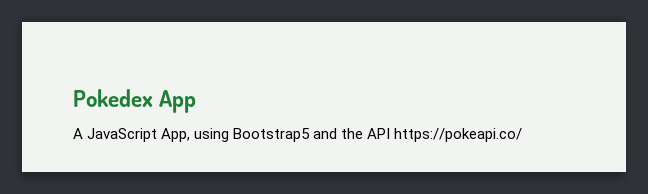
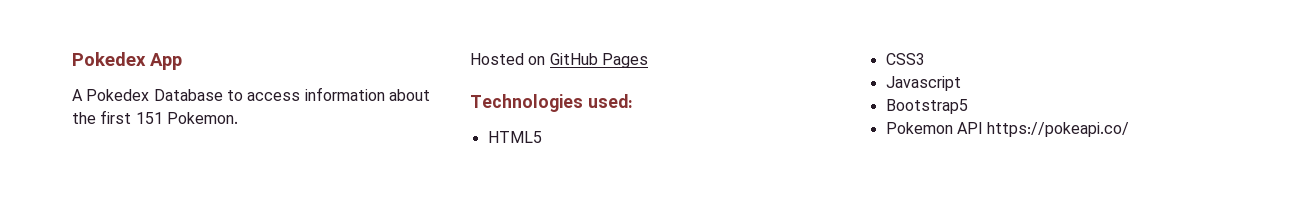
- A JavaScript App, using Bootstrap5 and the API https://pokeapi.co/
+ A Pokedex Database to access information about the first 151 Pokemon.
+ Hosted on GitHub Pages
+ Technologies used:
+ HTML5
+ CSS3
+ Javascript
+ Bootstrap5
+ Pokemon API https://pokeapi.co/

